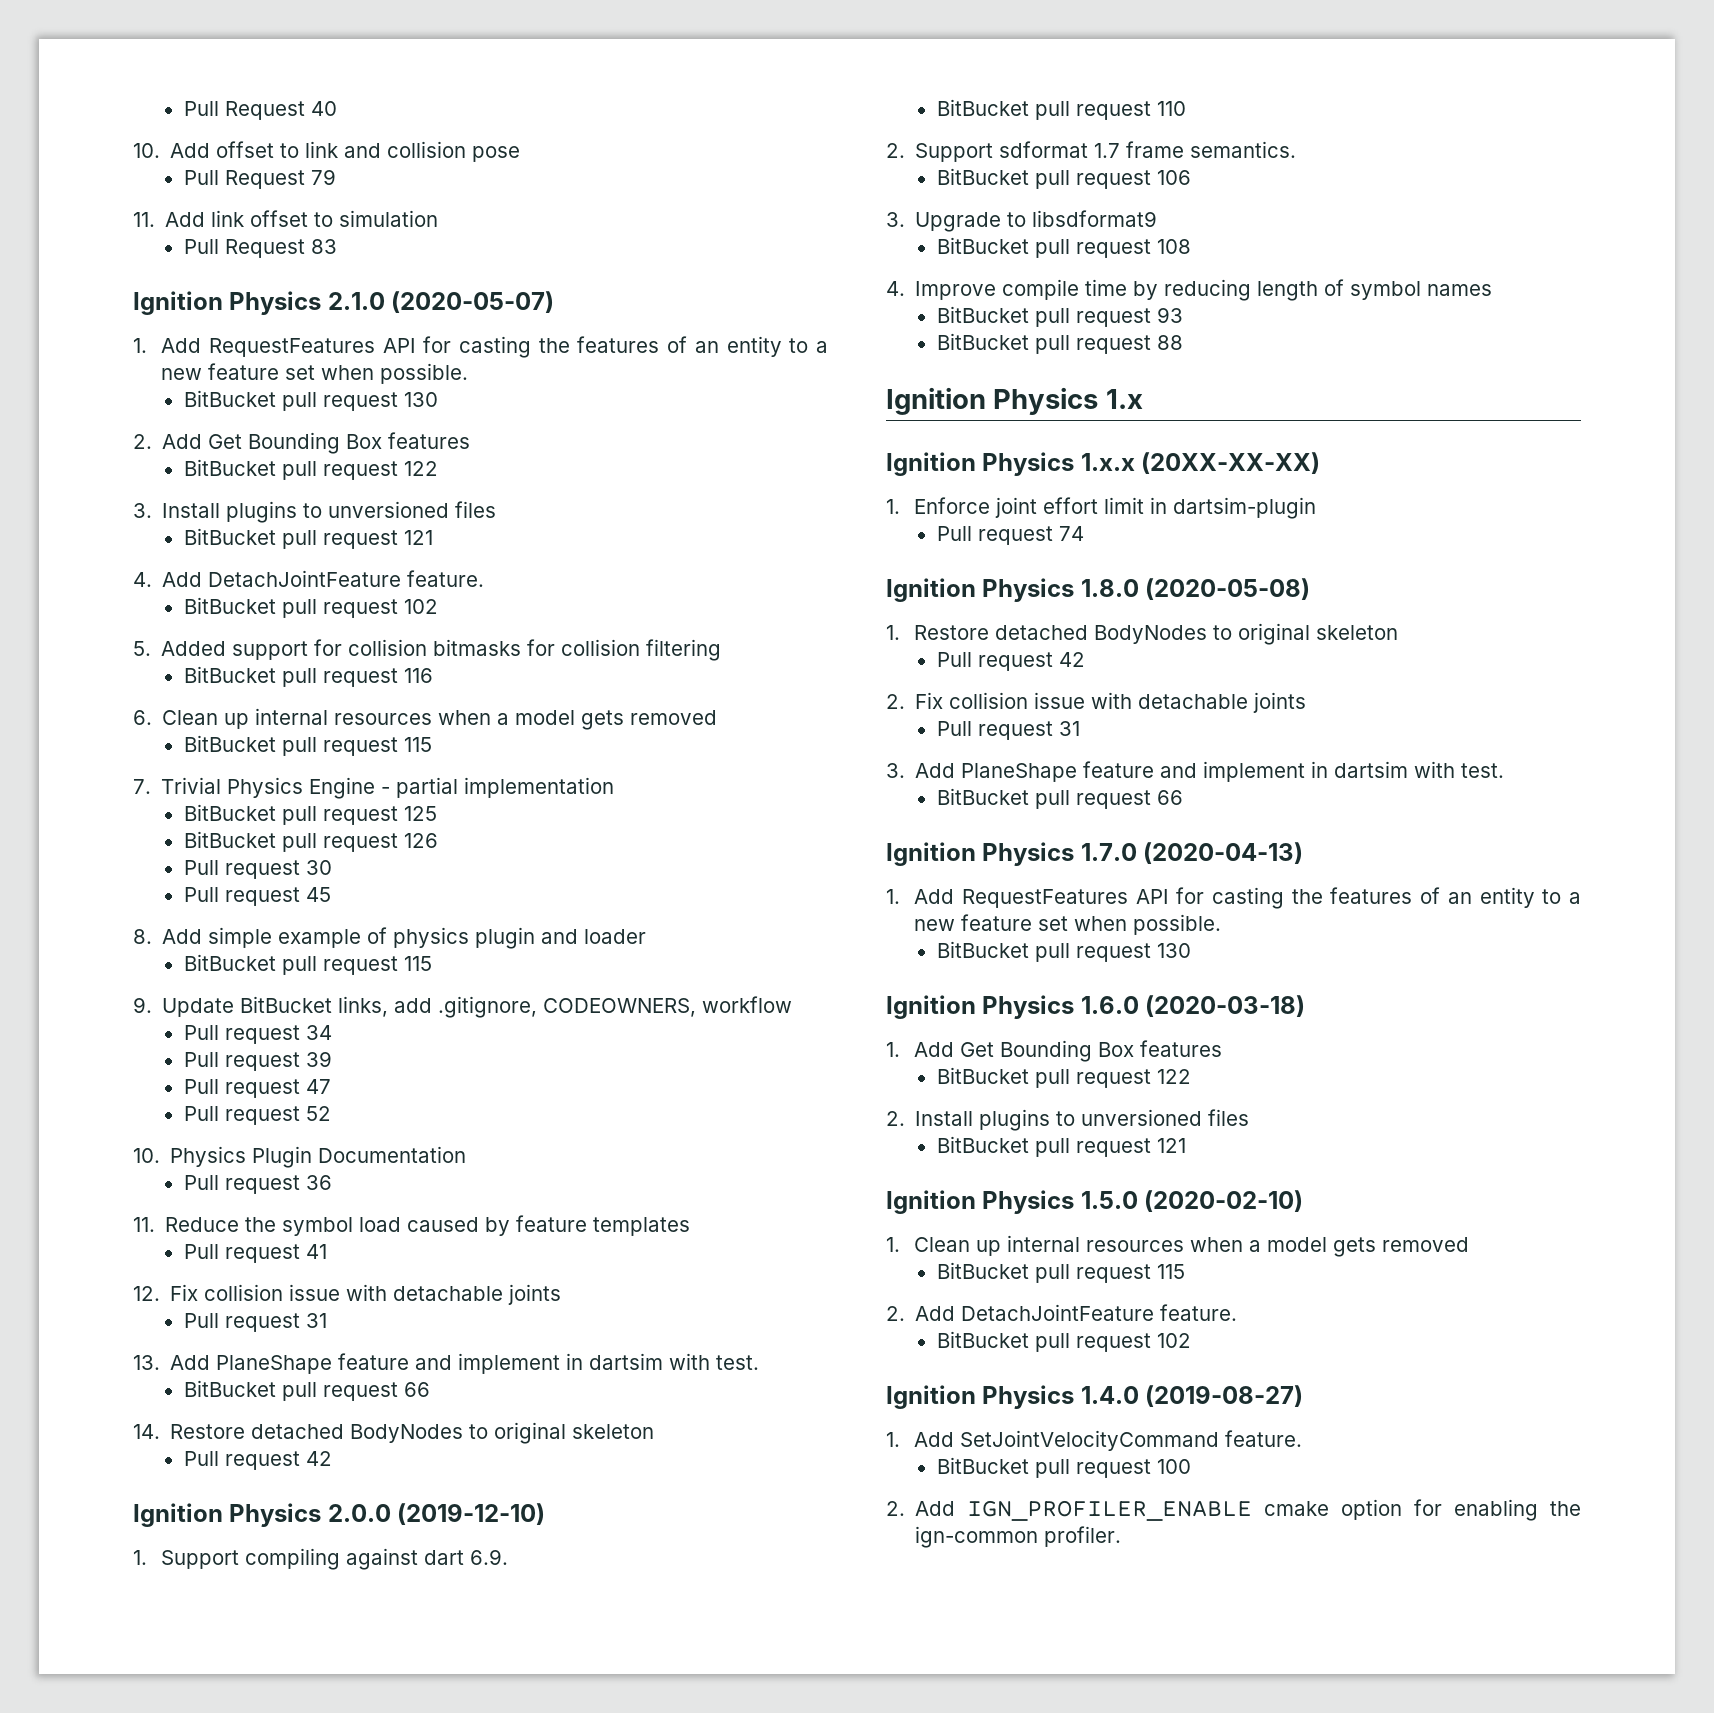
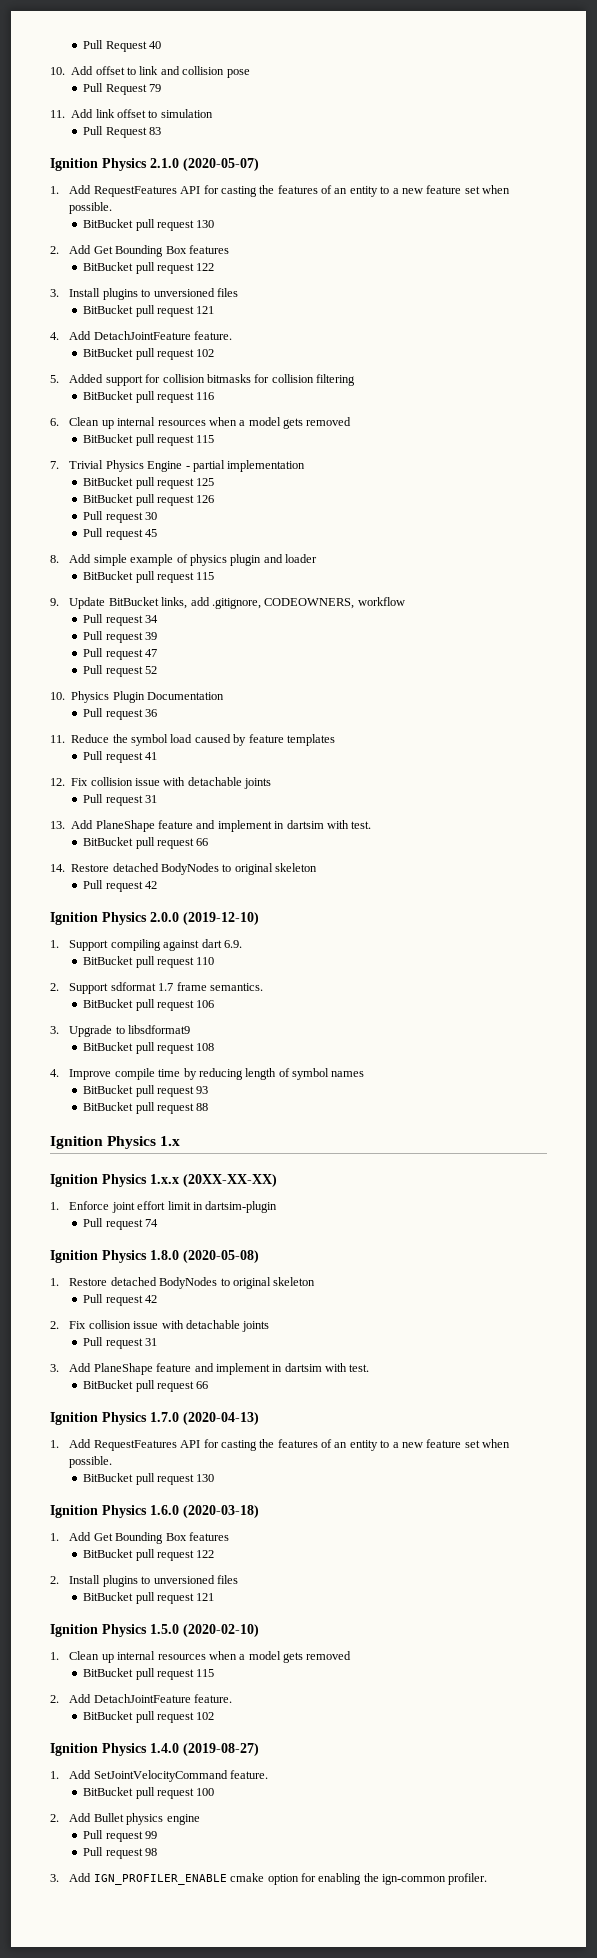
- 2. Add IGN_PROFILER_ENABLE cmake option for enabling the ign-common profiler.
+ 2. Add Bullet physics engine
+ Pull request 99
+ Pull request 98
+ 3. Add IGN_PROFILER_ENABLE cmake option for enabling the ign-common profiler.

